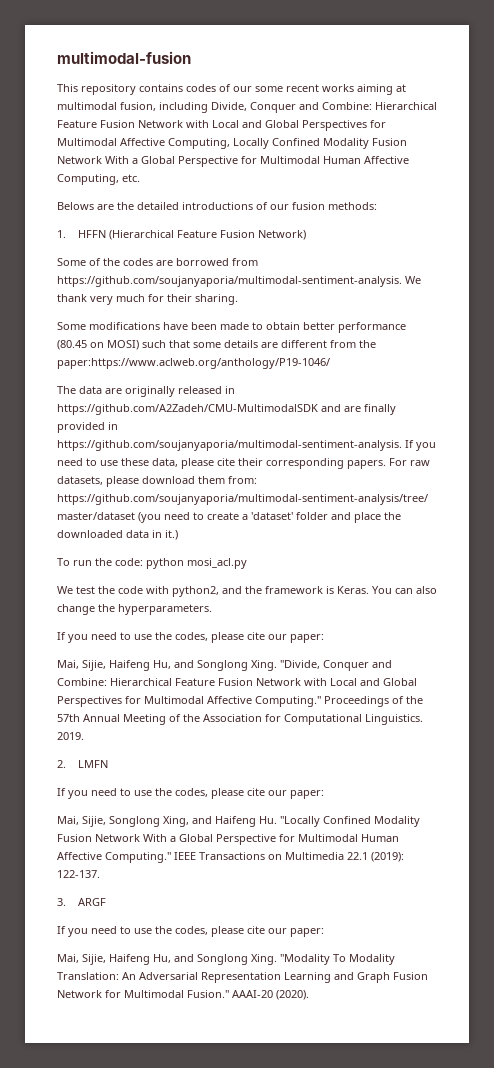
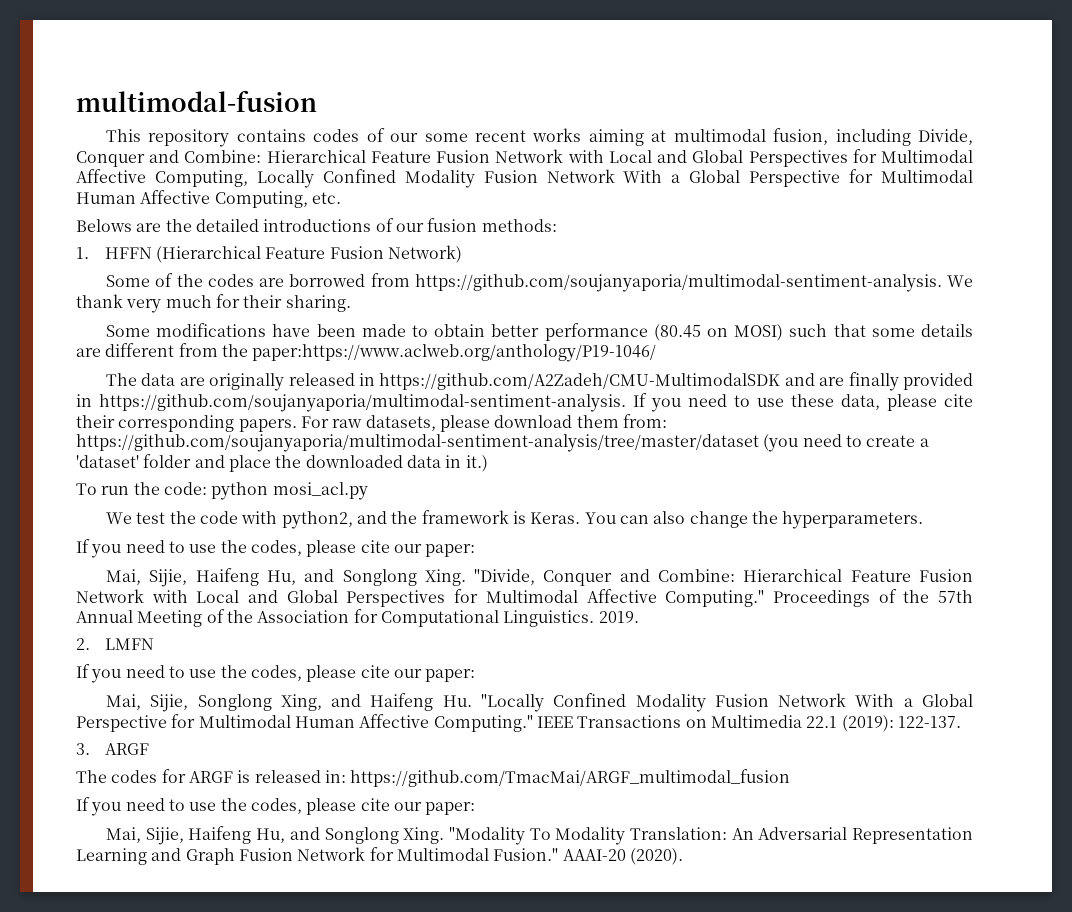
+ The codes for ARGF is released in: https://github.com/TmacMai/ARGF_multimodal_fusion

